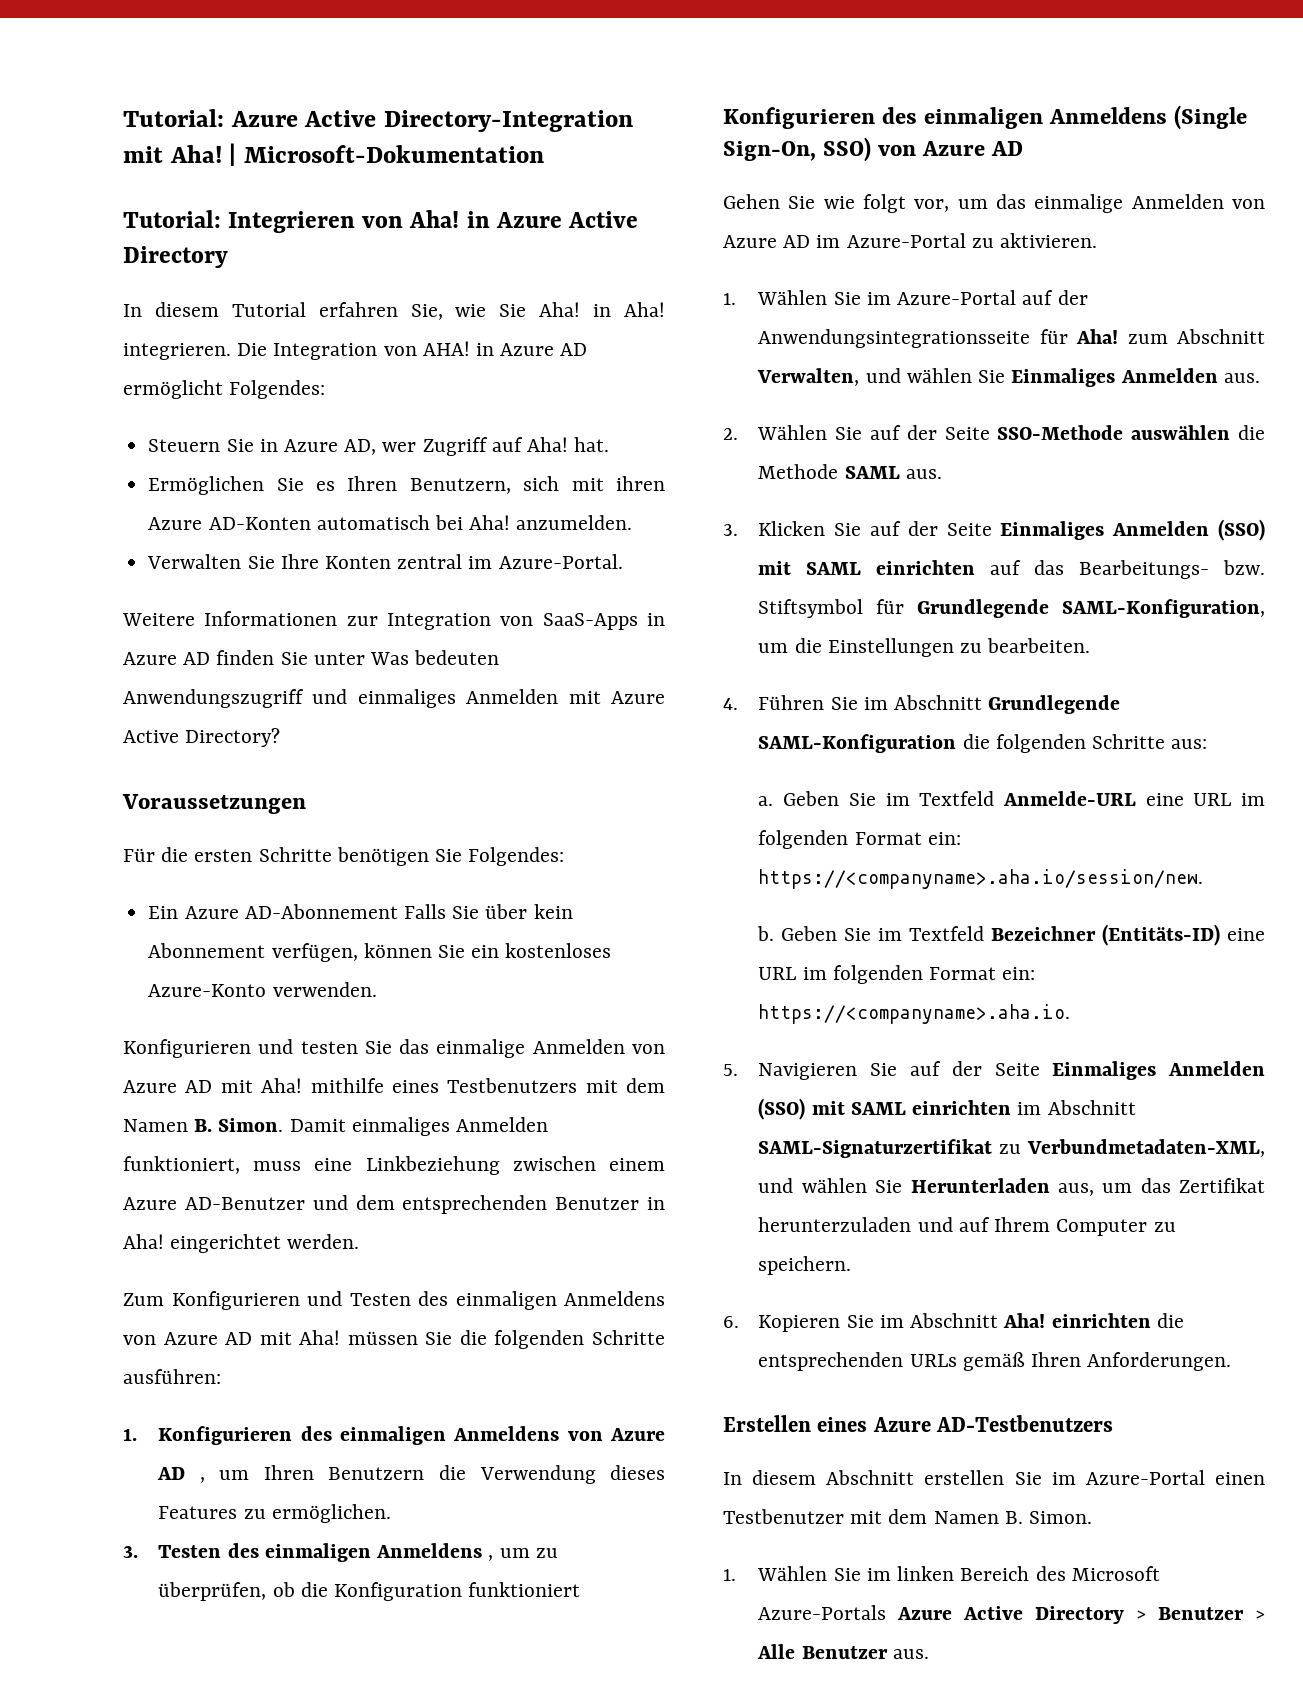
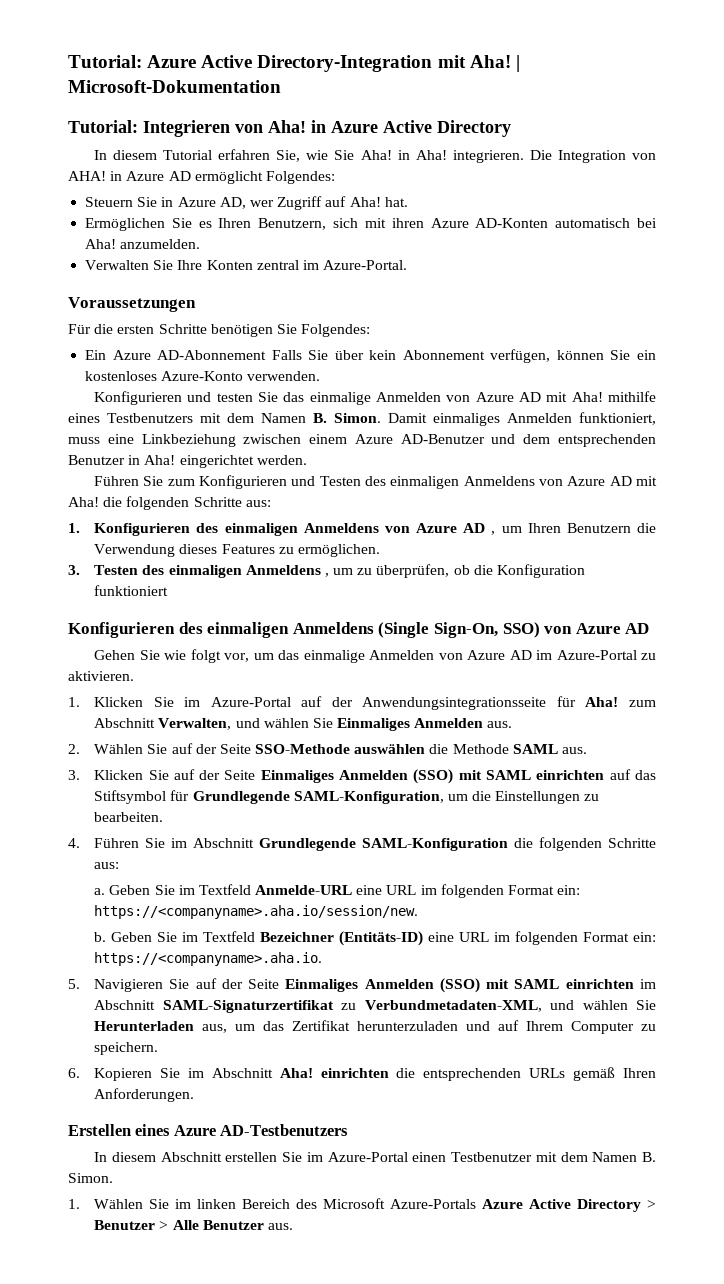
- Weitere Informationen zur Integration von SaaS-Apps in Azure AD finden Sie unter Was bedeuten Anwendungszugriff und einmaliges Anmelden mit Azure Active Directory?
- Zum Konfigurieren und Testen des einmaligen Anmeldens von Azure AD mit Aha! müssen Sie die folgenden Schritte ausführen:
+ Führen Sie zum Konfigurieren und Testen des einmaligen Anmeldens von Azure AD mit Aha! die folgenden Schritte aus:
- 1. Wählen Sie im Azure-Portal auf der Anwendungsintegrationsseite für Aha! zum Abschnitt Verwalten, und wählen Sie Einmaliges Anmelden aus.
+ 1. Klicken Sie im Azure-Portal auf der Anwendungsintegrationsseite für Aha! zum Abschnitt Verwalten, und wählen Sie Einmaliges Anmelden aus.
- 3. Klicken Sie auf der Seite Einmaliges Anmelden (SSO) mit SAML einrichten auf das Bearbeitungs- bzw. Stiftsymbol für Grundlegende SAML-Konfiguration, um die Einstellungen zu bearbeiten.
+ 3. Klicken Sie auf der Seite Einmaliges Anmelden (SSO) mit SAML einrichten auf das Stiftsymbol für Grundlegende SAML-Konfiguration, um die Einstellungen zu bearbeiten.

